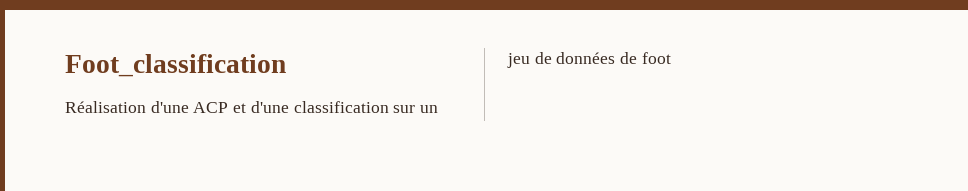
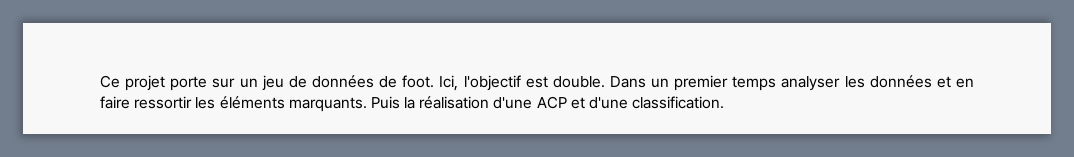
- Foot_classification
- Réalisation d'une ACP et d'une classification sur un jeu de données de foot
+ Ce projet porte sur un jeu de données de foot. Ici, l'objectif est double. Dans un premier temps analyser les données et en faire ressortir les éléments marquants. Puis la réalisation d'une ACP et d'une classification.

